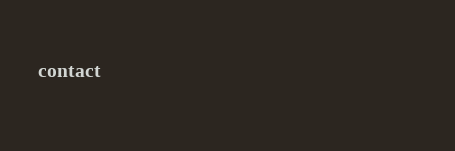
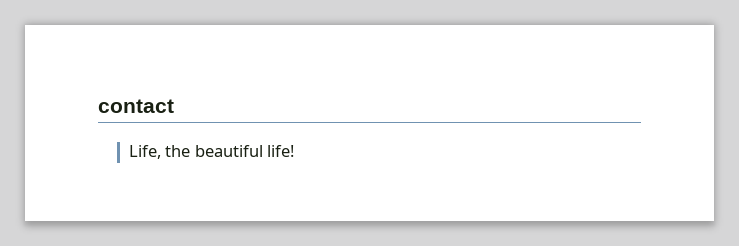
+ Life, the beautiful life!

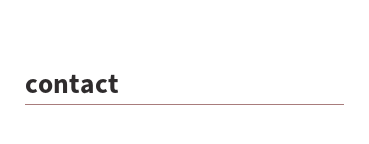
- Life, the beautiful life!

